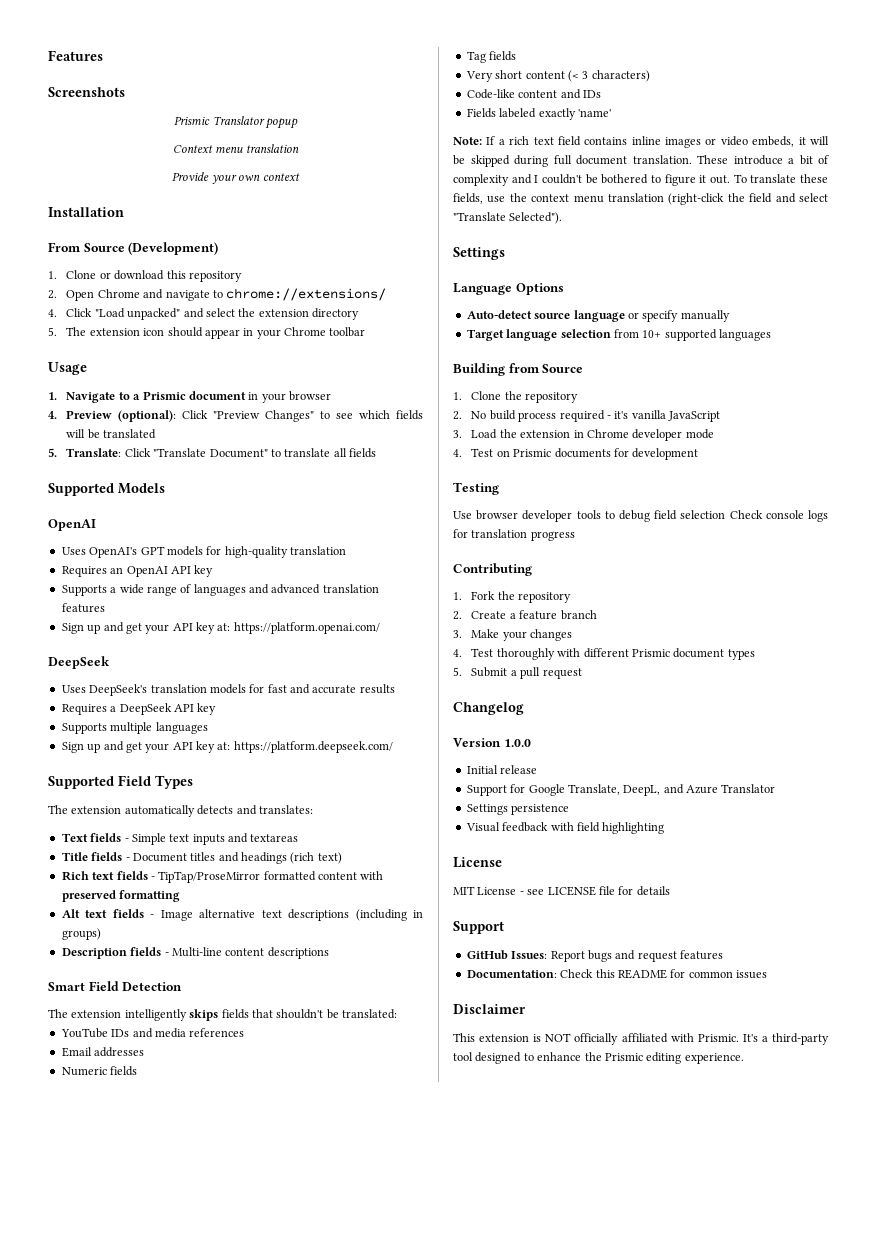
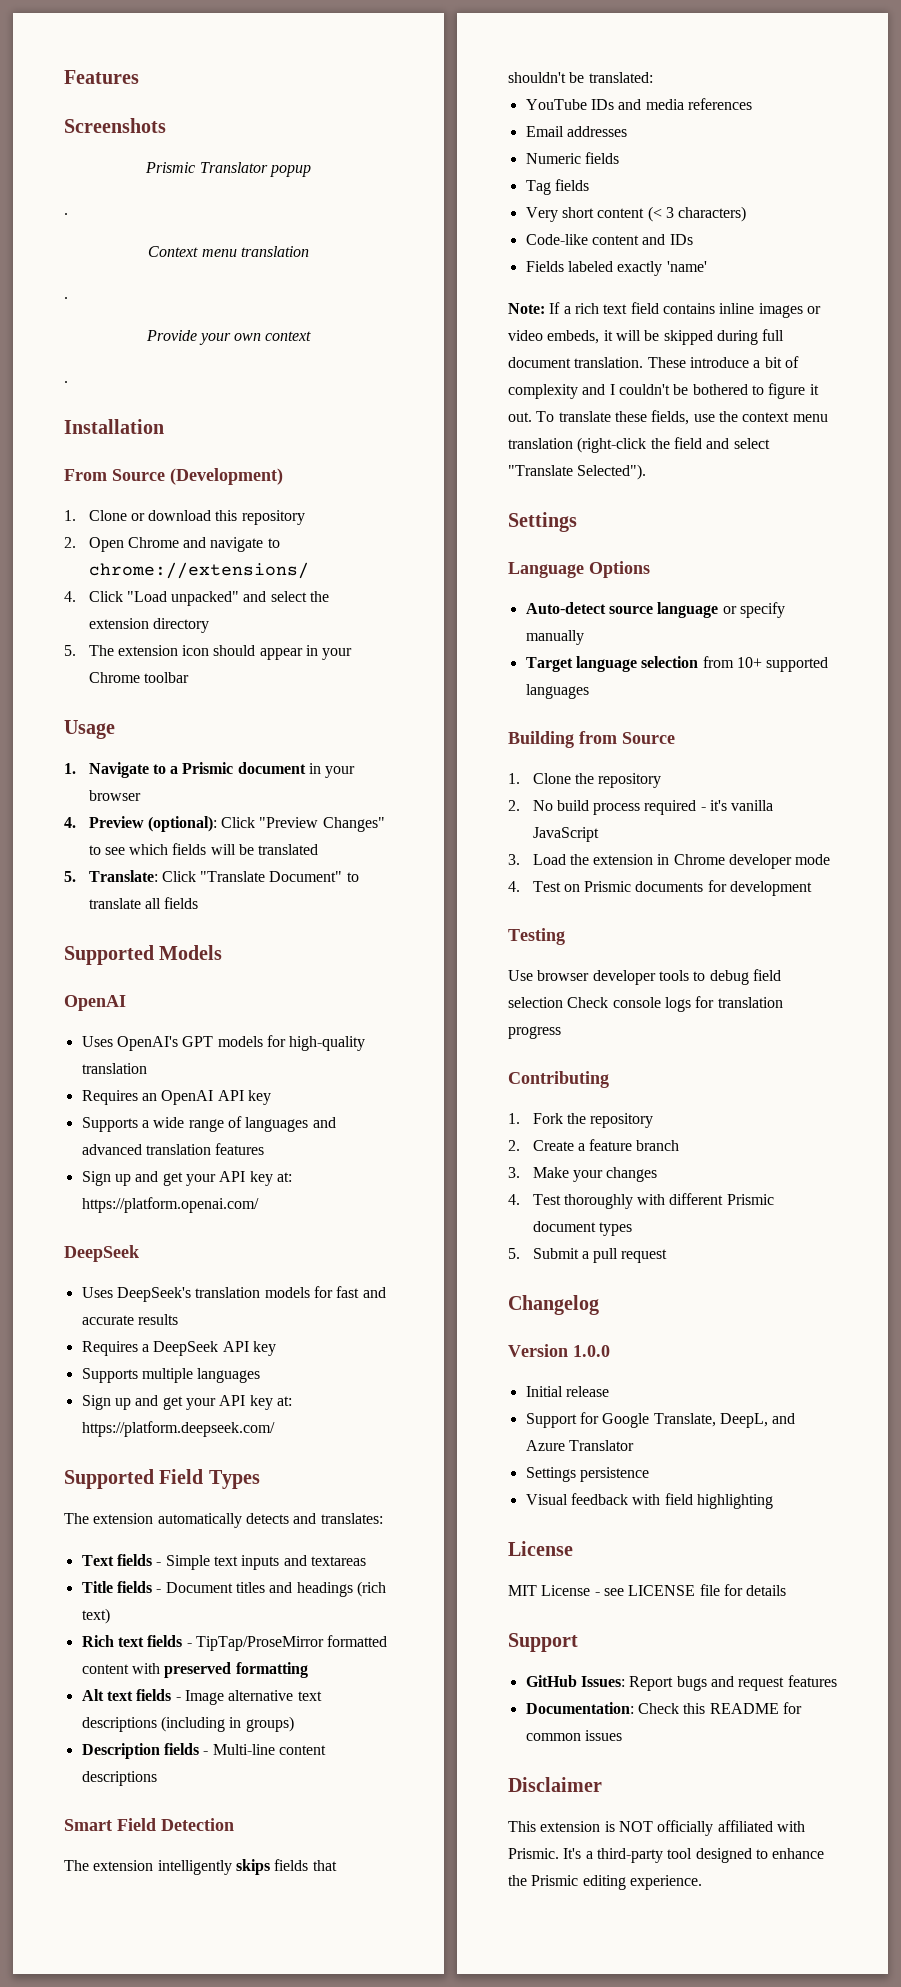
  Prismic Translator popup
+ .
  Context menu translation
+ .
  Provide your own context
+ .

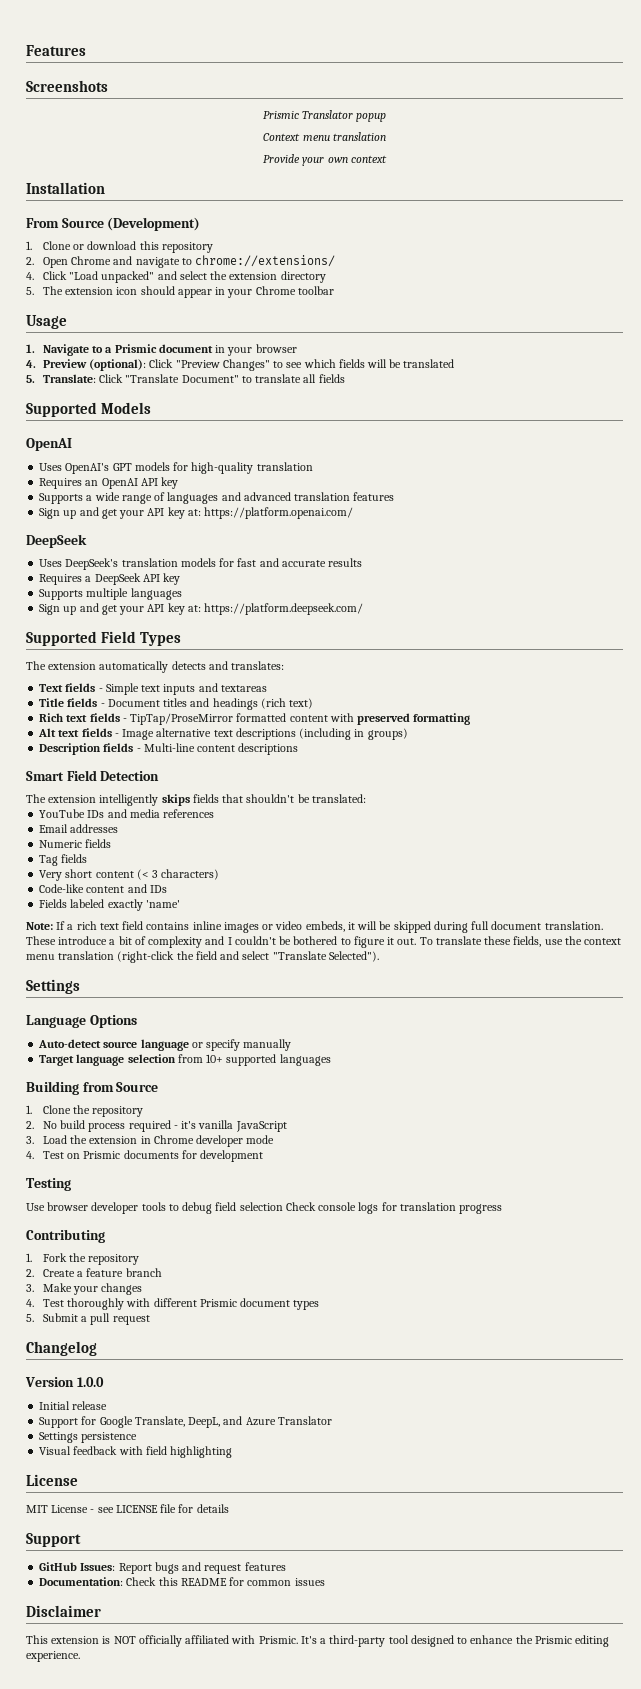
  Prismic Translator popup
- .
  Context menu translation
- .
  Provide your own context
- .

